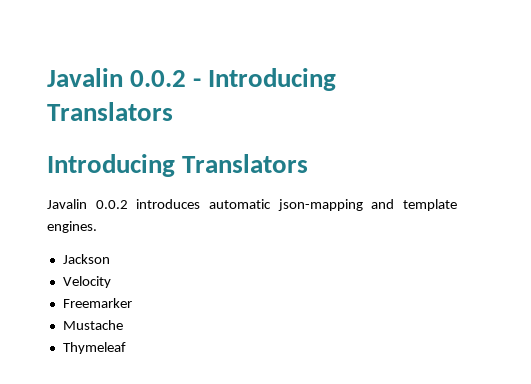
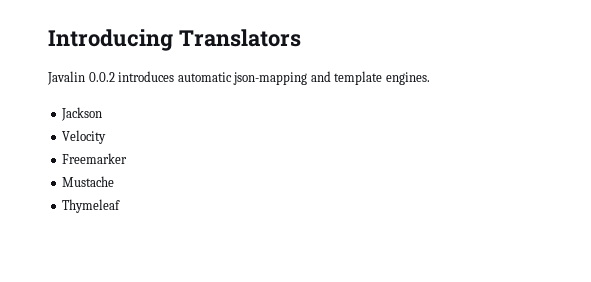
- Javalin 0.0.2 - Introducing Translators

